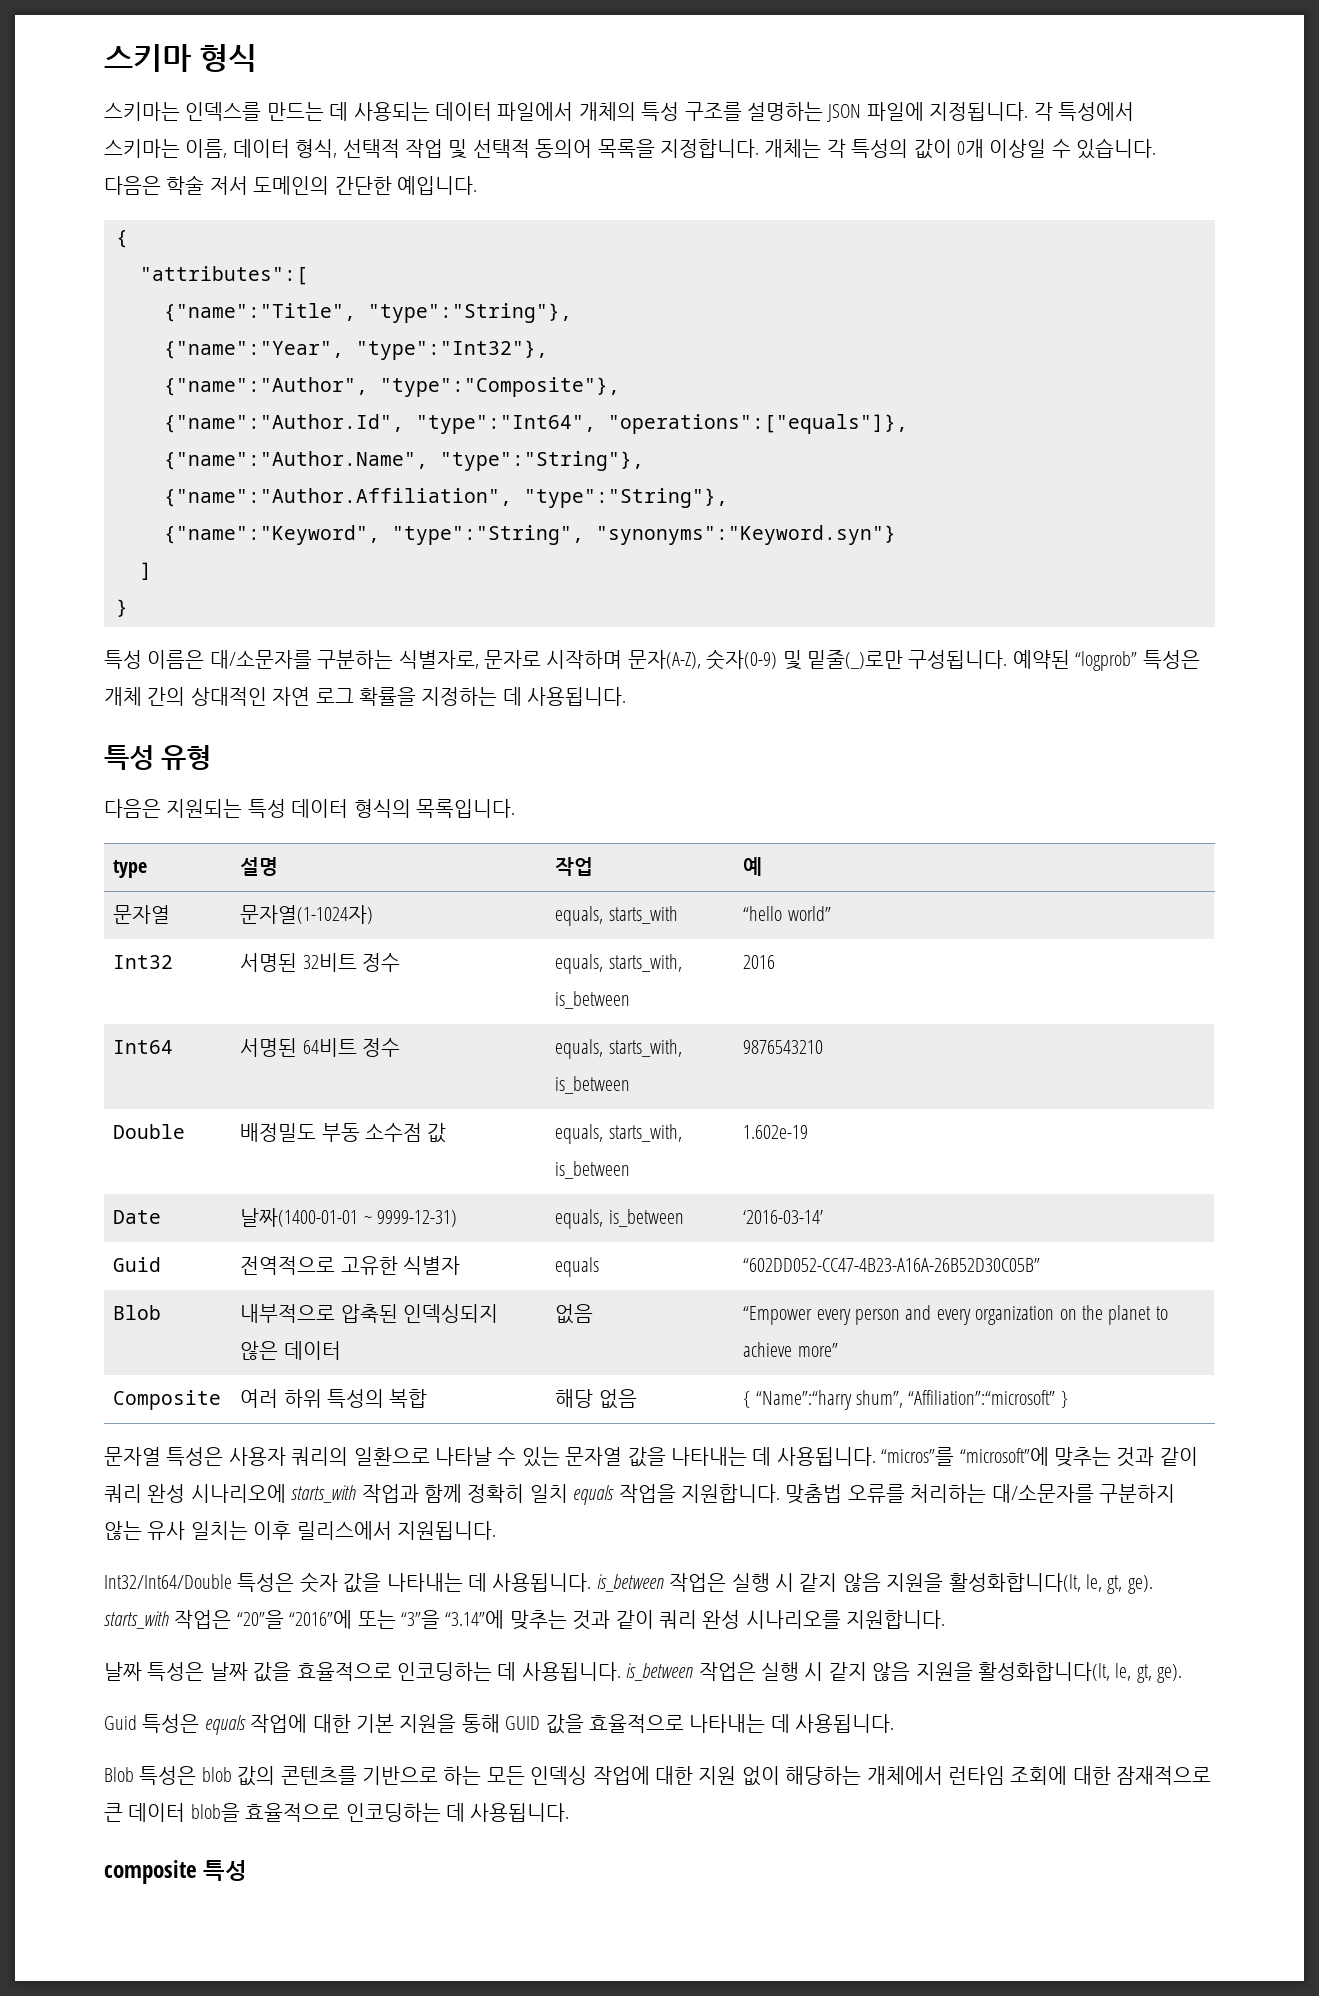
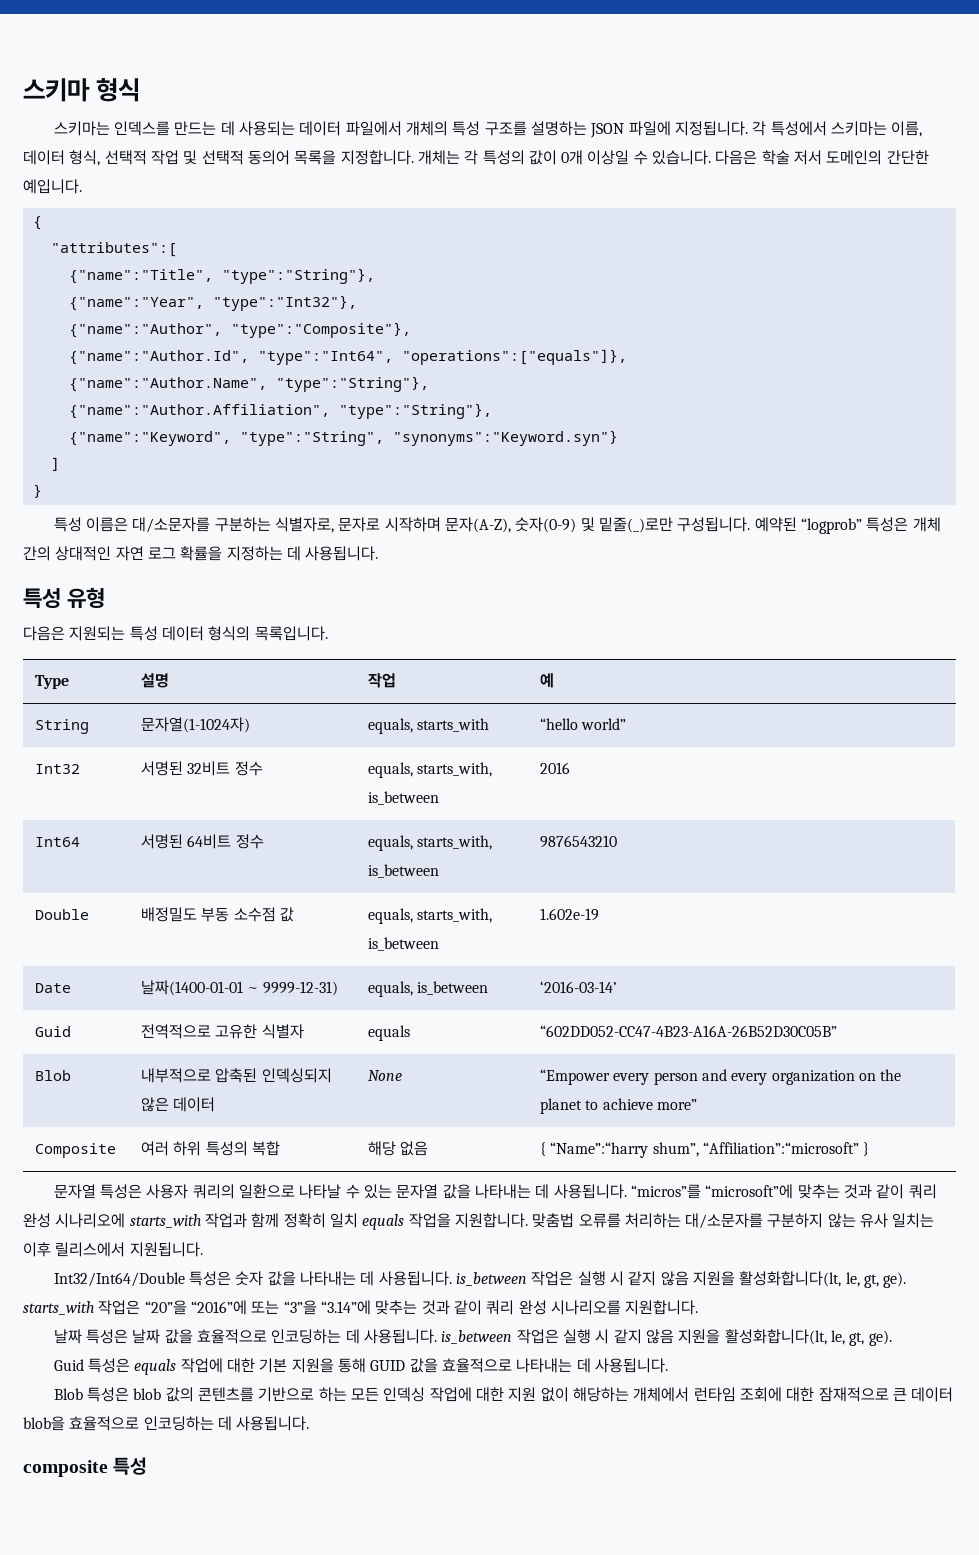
- type | 설명 | 작업 | 예
+ Type | 설명 | 작업 | 예
- 문자열 | 문자열(1-1024자) | equals, starts_with | “hello world”
+ String | 문자열(1-1024자) | equals, starts_with | “hello world”
- Blob | 내부적으로 압축된 인덱싱되지 않은 데이터 | 없음 | “Empower every person and every organization on the planet to achieve more”
+ Blob | 내부적으로 압축된 인덱싱되지 않은 데이터 | None | “Empower every person and every organization on the planet to achieve more”

